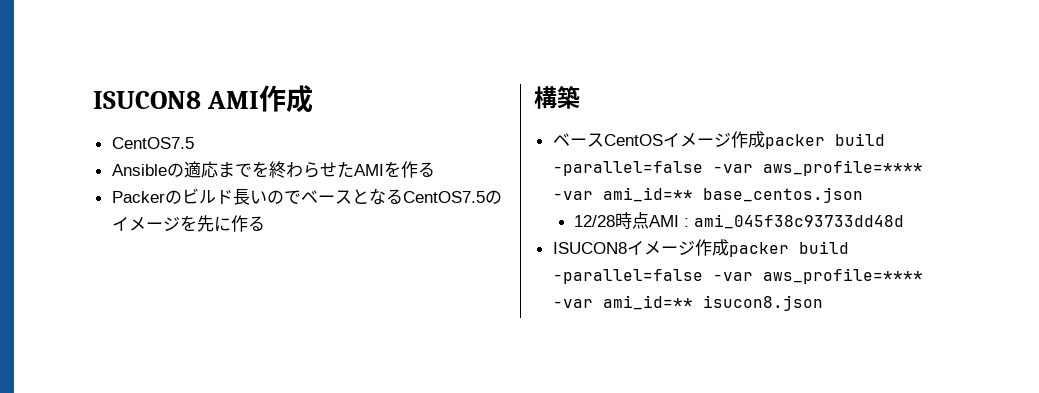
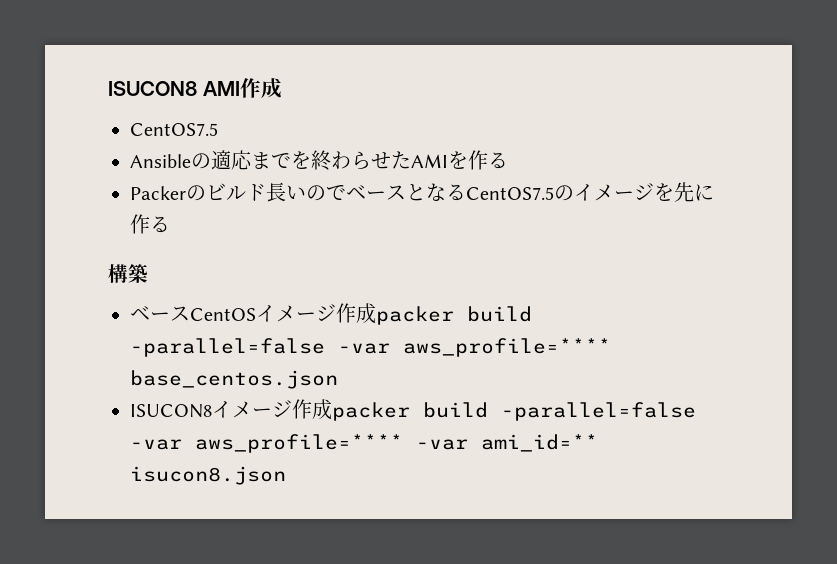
- ベースCentOSイメージ作成packer build -parallel=false -var aws_profile=**** -var ami_id=** base_centos.json
+ ベースCentOSイメージ作成packer build -parallel=false -var aws_profile=**** base_centos.json
- 12/28時点AMI : ami_045f38c93733dd48d

